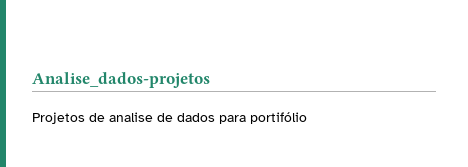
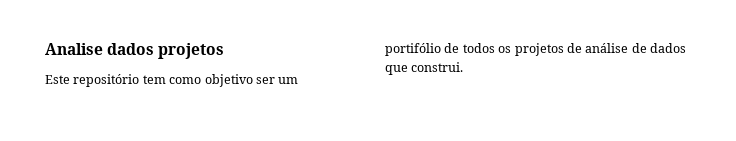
- Analise_dados-projetos
- Projetos de analise de dados para portifólio
+ Analise dados projetos
+ Este repositório tem como objetivo ser um portifólio de todos os projetos de análise de dados que construi.

